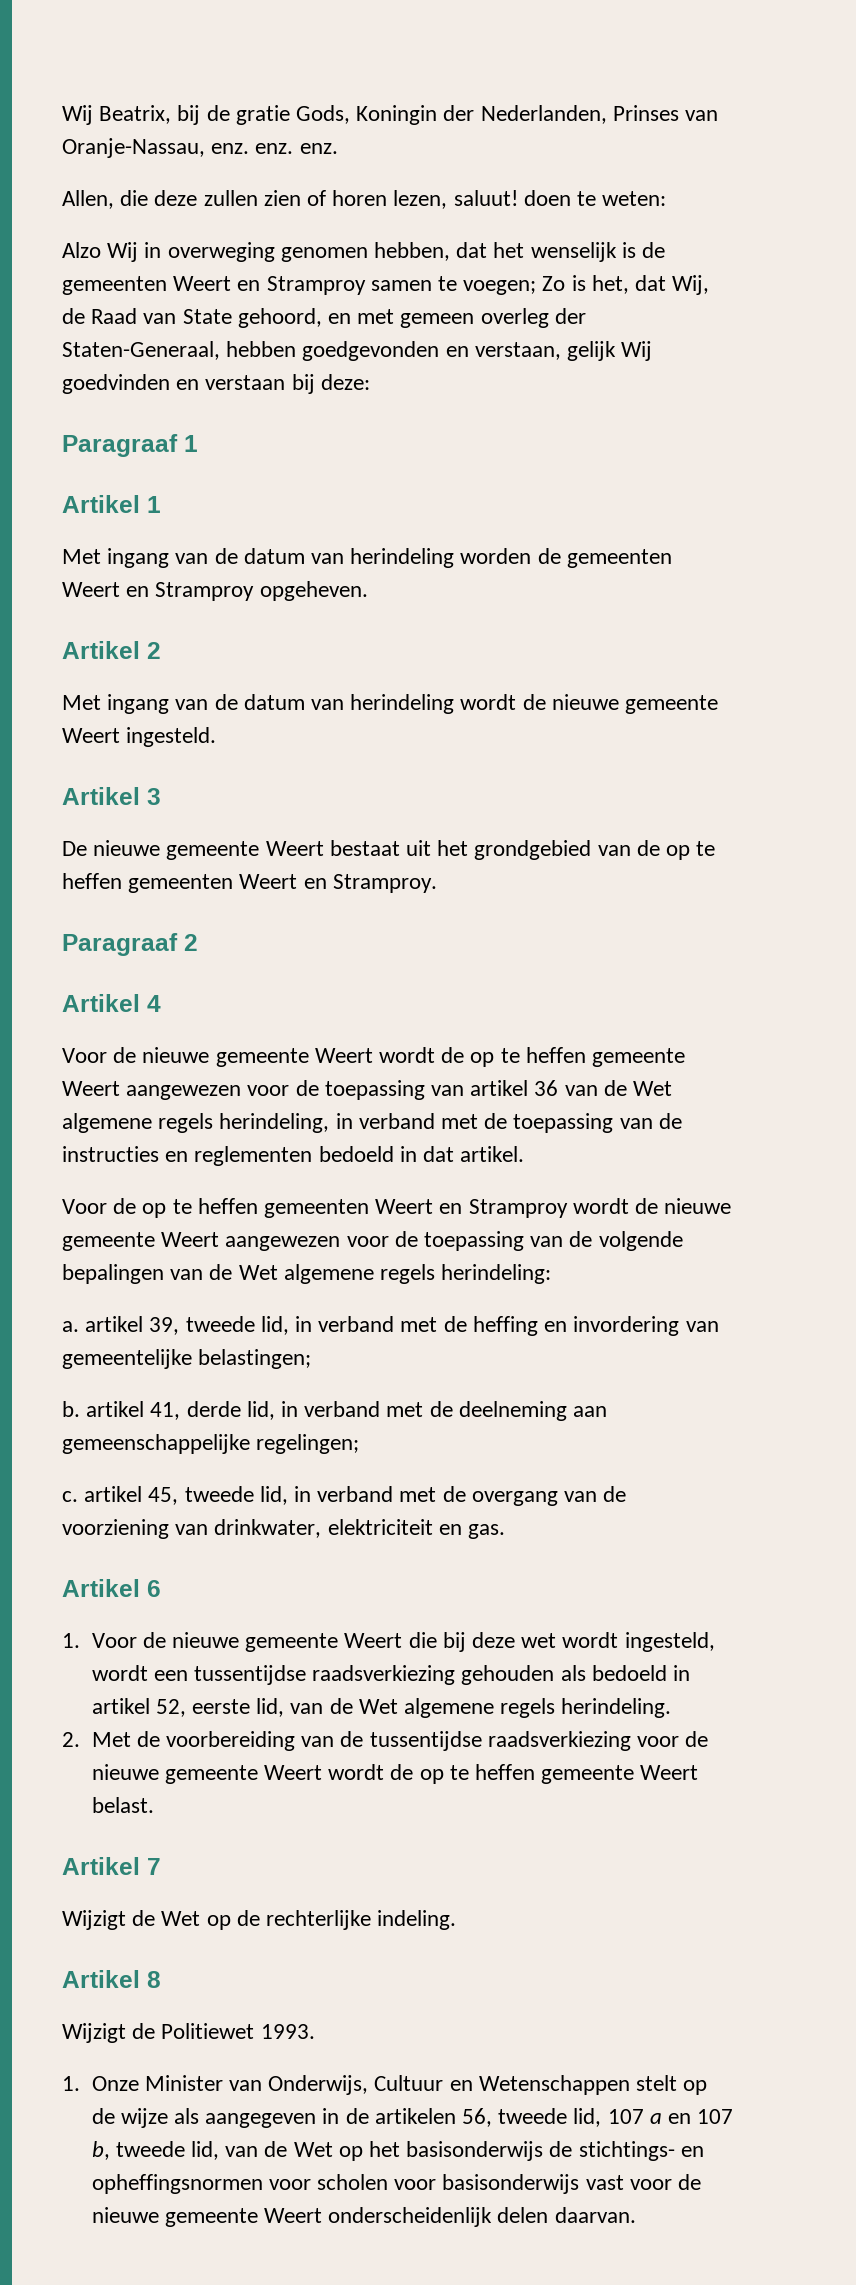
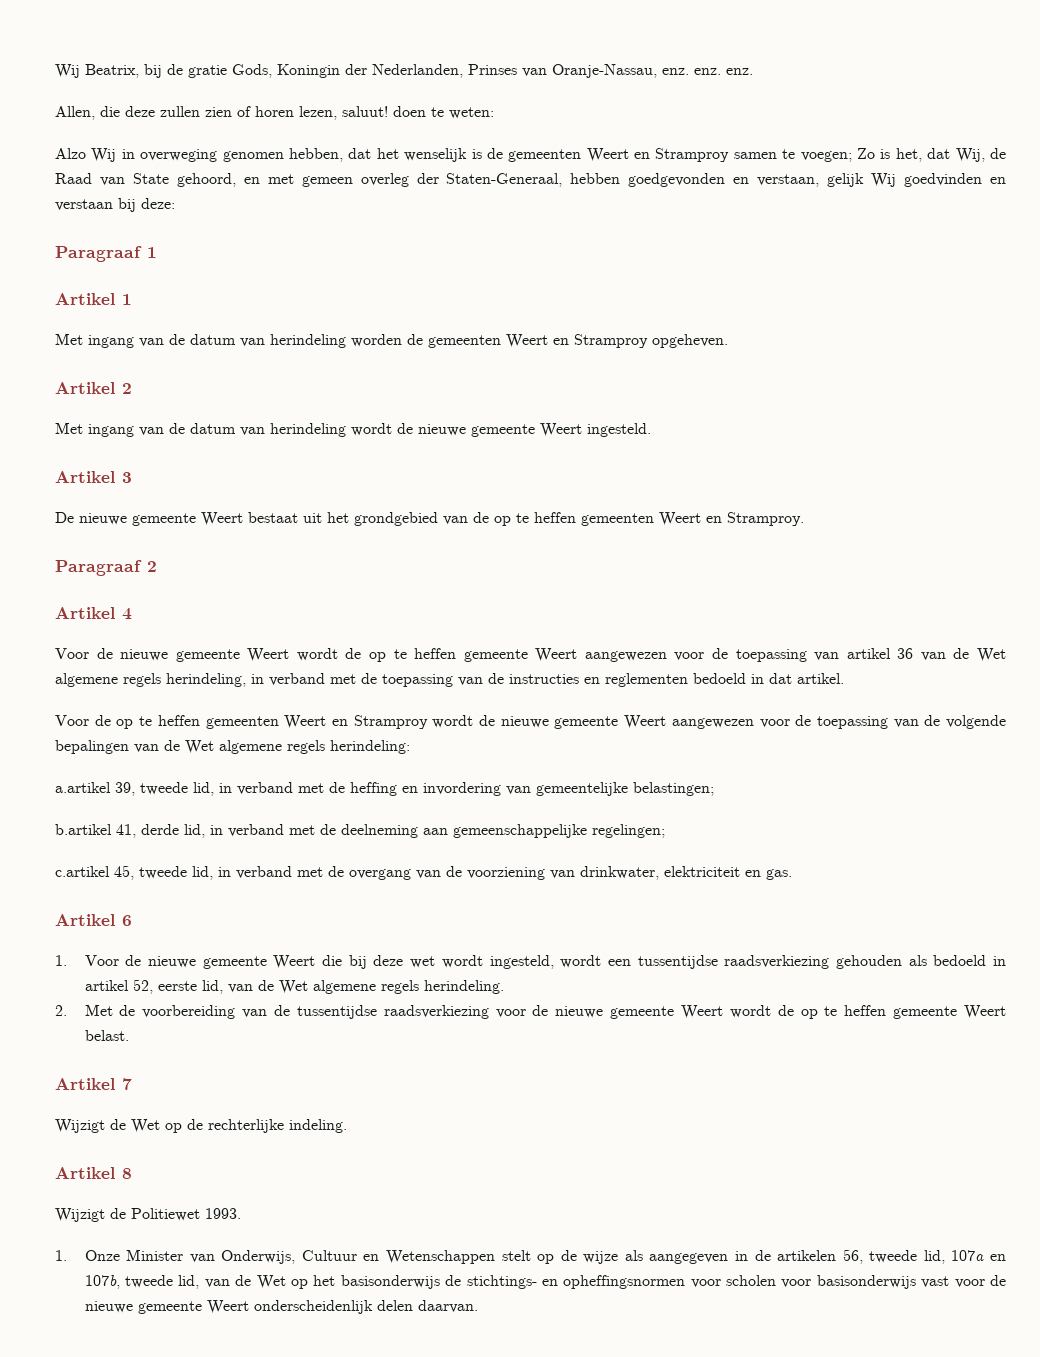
- a. artikel 39, tweede lid, in verband met de heffing en invordering van gemeentelijke belastingen;
+ a.artikel 39, tweede lid, in verband met de heffing en invordering van gemeentelijke belastingen;
- b. artikel 41, derde lid, in verband met de deelneming aan gemeenschappelijke regelingen;
+ b.artikel 41, derde lid, in verband met de deelneming aan gemeenschappelijke regelingen;
- c. artikel 45, tweede lid, in verband met de overgang van de voorziening van drinkwater, elektriciteit en gas.
+ c.artikel 45, tweede lid, in verband met de overgang van de voorziening van drinkwater, elektriciteit en gas.
- 1. Onze Minister van Onderwijs, Cultuur en Wetenschappen stelt op de wijze als aangegeven in de artikelen 56, tweede lid, 107 a en 107 b, tweede lid, van de Wet op het basisonderwijs de stichtings- en opheffingsnormen voor scholen voor basisonderwijs vast voor de nieuwe gemeente Weert onderscheidenlijk delen daarvan.
+ 1. Onze Minister van Onderwijs, Cultuur en Wetenschappen stelt op de wijze als aangegeven in de artikelen 56, tweede lid, 107a en 107b, tweede lid, van de Wet op het basisonderwijs de stichtings- en opheffingsnormen voor scholen voor basisonderwijs vast voor de nieuwe gemeente Weert onderscheidenlijk delen daarvan.

